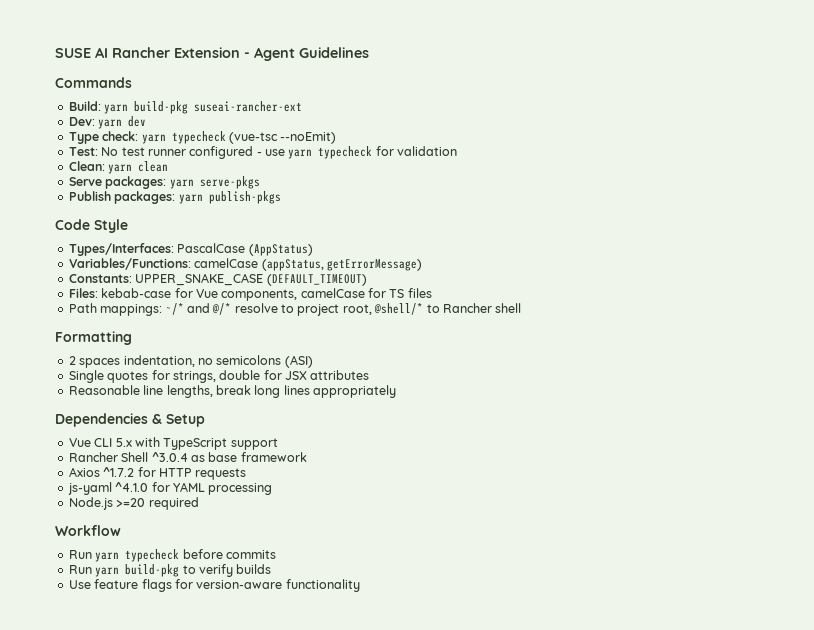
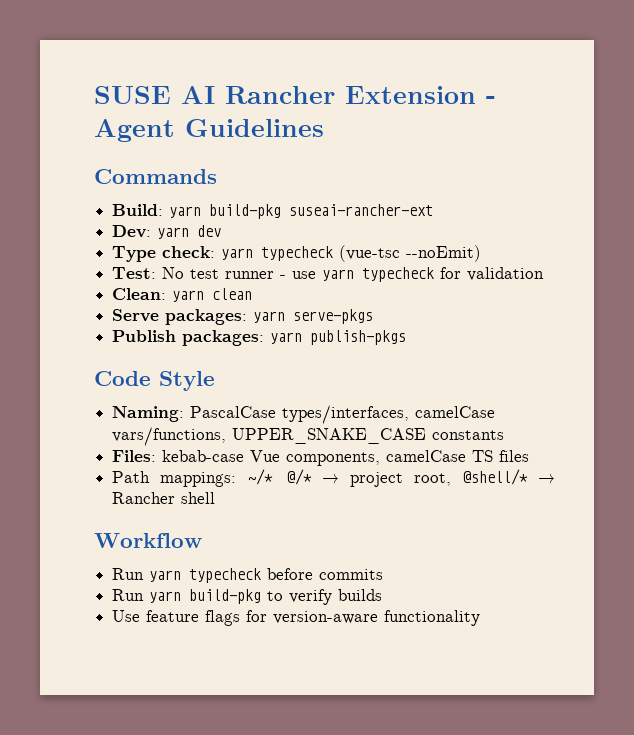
- Test: No test runner configured - use yarn typecheck for validation
+ Test: No test runner - use yarn typecheck for validation
- Types/Interfaces: PascalCase (AppStatus)
- Variables/Functions: camelCase (appStatus, getErrorMessage)
- Constants: UPPER_SNAKE_CASE (DEFAULT_TIMEOUT)
+ Naming: PascalCase types/interfaces, camelCase vars/functions, UPPER_SNAKE_CASE constants
- Files: kebab-case for Vue components, camelCase for TS files
+ Files: kebab-case Vue components, camelCase TS files
- Path mappings: ~/* and @/* resolve to project root, @shell/* to Rancher shell
+ Path mappings: ~/* @/* → project root, @shell/* → Rancher shell
- Formatting
- 2 spaces indentation, no semicolons (ASI)
- Single quotes for strings, double for JSX attributes
- Reasonable line lengths, break long lines appropriately
- Dependencies & Setup
- Vue CLI 5.x with TypeScript support
- Rancher Shell ^3.0.4 as base framework
- Axios ^1.7.2 for HTTP requests
- js-yaml ^4.1.0 for YAML processing
- Node.js >=20 required

